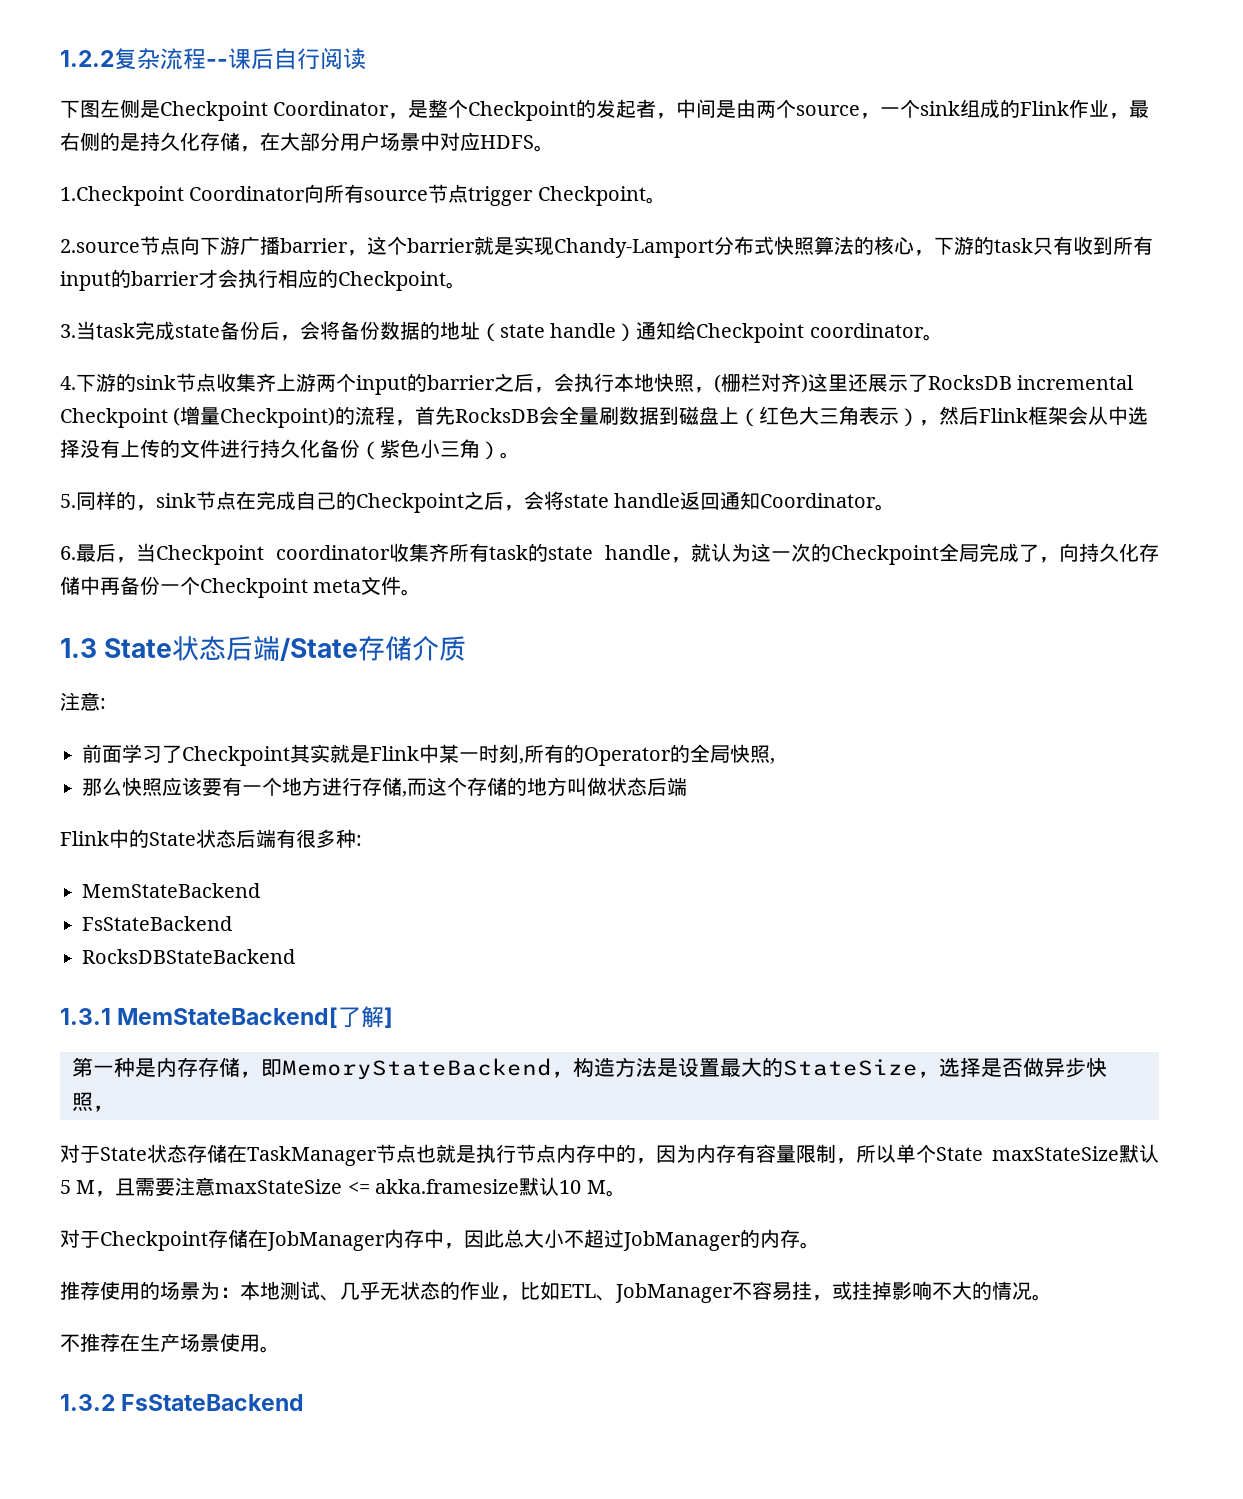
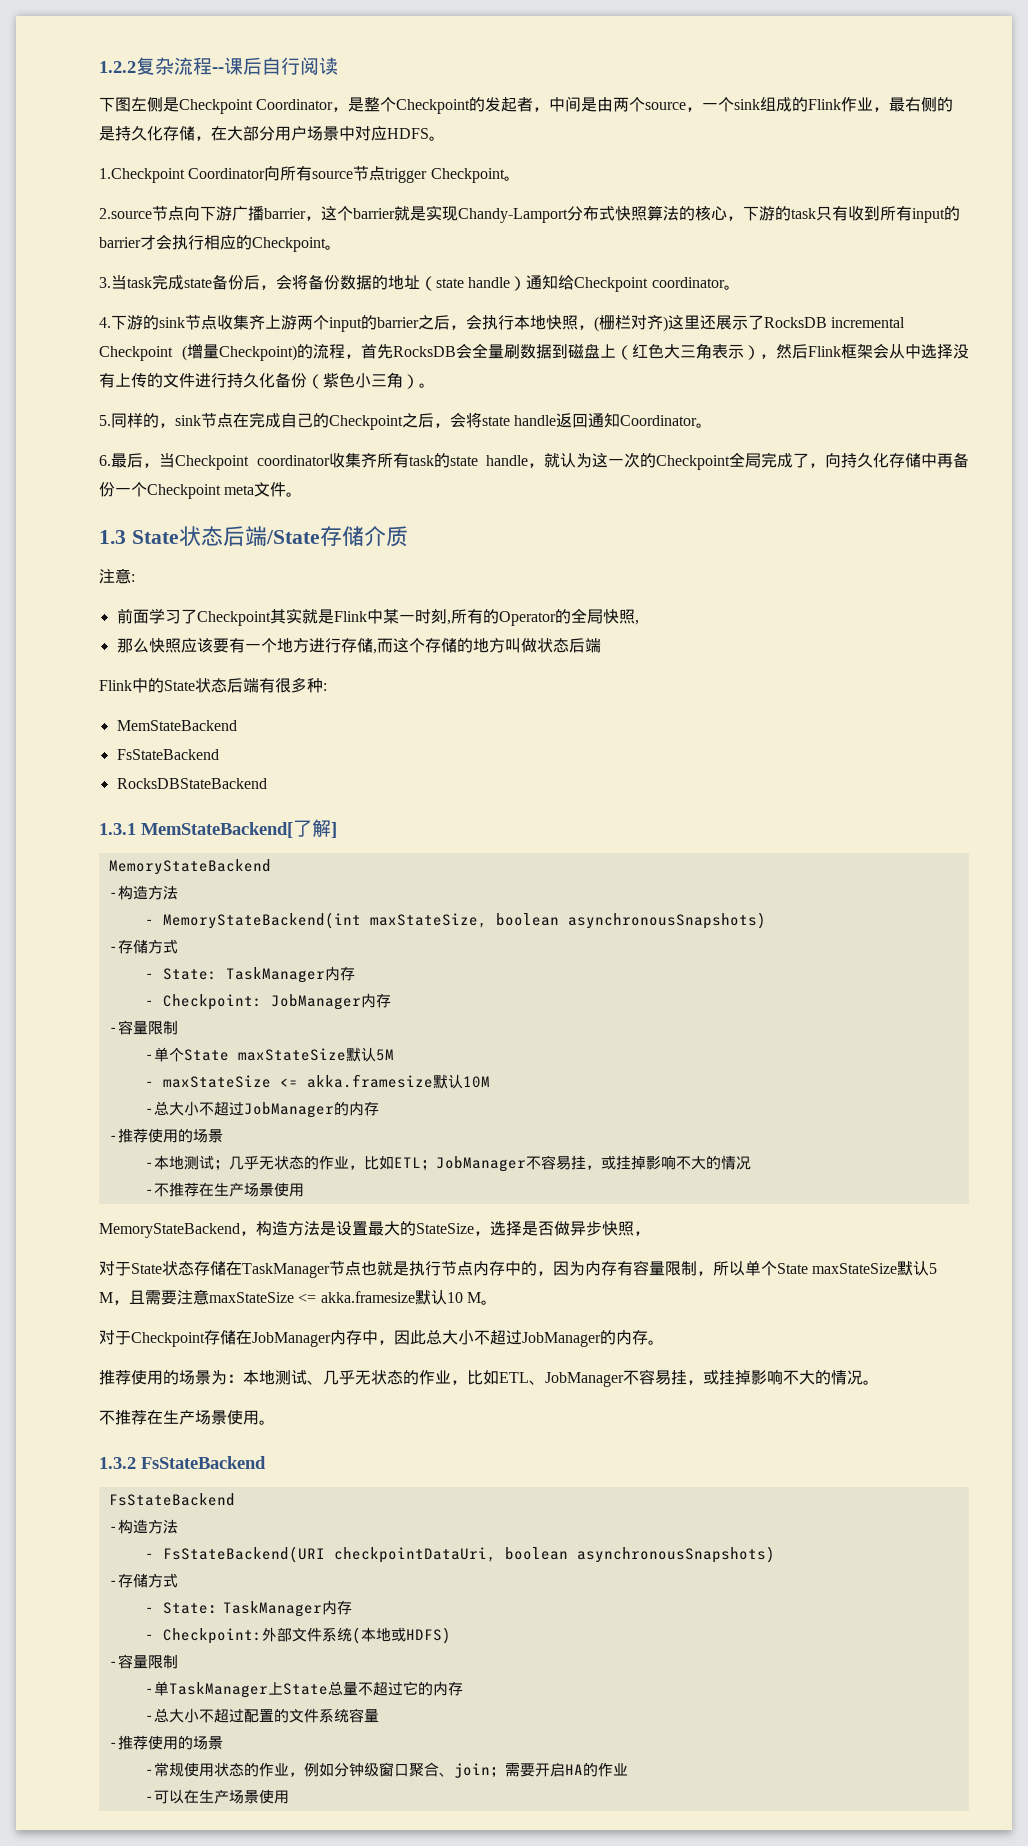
  1.3.1 MemStateBackend[了解]
- 第一种是内存存储，即MemoryStateBackend，构造方法是设置最大的StateSize，选择是否做异步快照，
+ MemoryStateBackend
+ -构造方法
+ - MemoryStateBackend(int maxStateSize, boolean asynchronousSnapshots)
+ -存储方式
+ - State: TaskManager内存
+ - Checkpoint: JobManager内存
+ -容量限制
+ -单个State maxStateSize默认5M
+ - maxStateSize <= akka.framesize默认10M
+ -总大小不超过JobManager的内存
+ -推荐使用的场景
+ -本地测试；几乎无状态的作业，比如ETL；JobManager不容易挂，或挂掉影响不大的情况
+ -不推荐在生产场景使用
+ MemoryStateBackend，构造方法是设置最大的StateSize，选择是否做异步快照，
  1.3.2 FsStateBackend
+ FsStateBackend
+ -构造方法
+ - FsStateBackend(URI checkpointDataUri, boolean asynchronousSnapshots)
+ -存储方式
+ - State：TaskManager内存
+ - Checkpoint:外部文件系统(本地或HDFS)
+ -容量限制
+ -单TaskManager上State总量不超过它的内存
+ -总大小不超过配置的文件系统容量
+ -推荐使用的场景
+ -常规使用状态的作业，例如分钟级窗口聚合、join；需要开启HA的作业
+ -可以在生产场景使用

